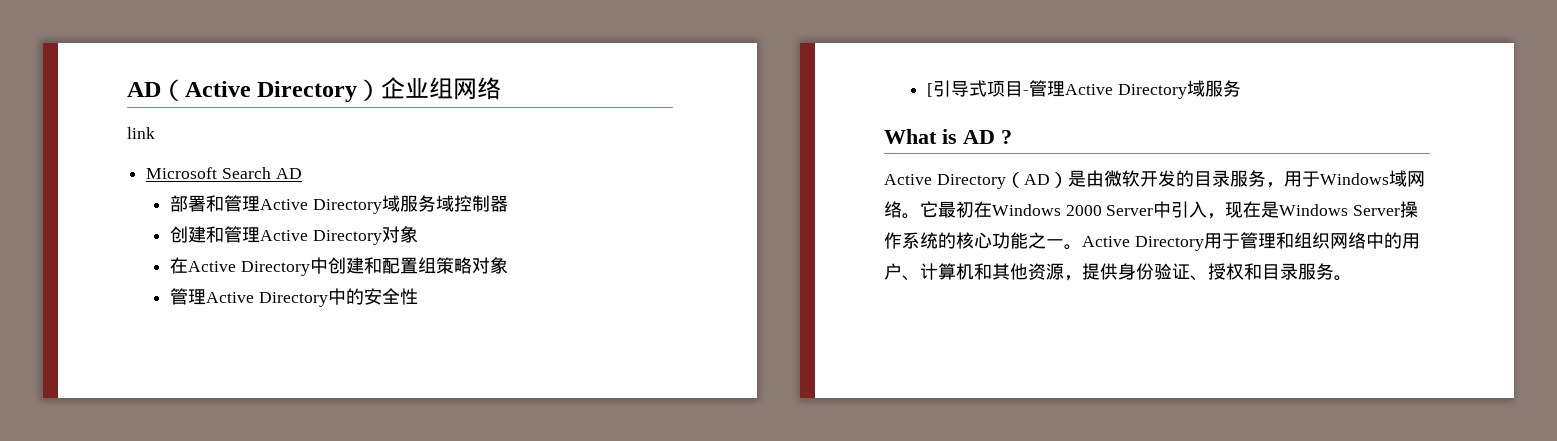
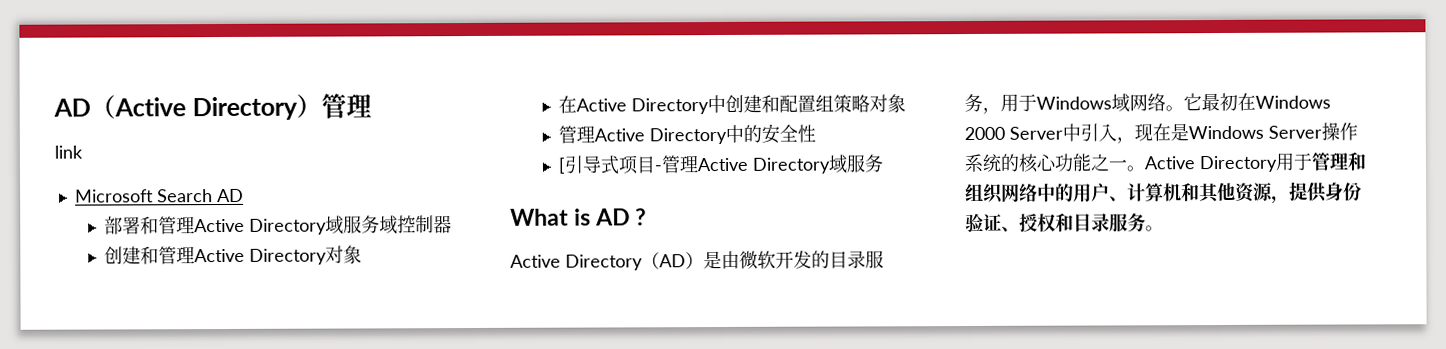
- AD（Active Directory）企业组网络
+ AD（Active Directory）管理

